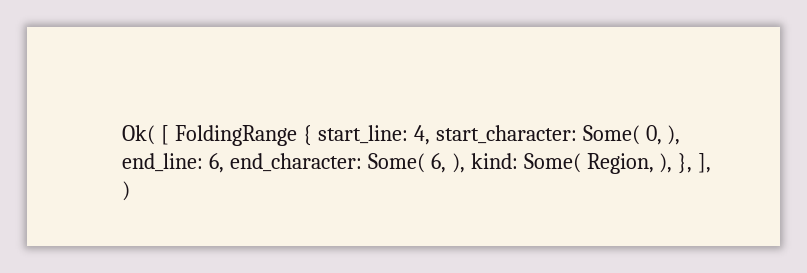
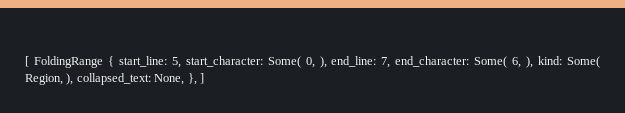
- Ok( [ FoldingRange { start_line: 4, start_character: Some( 0, ), end_line: 6, end_character: Some( 6, ), kind: Some( Region, ), }, ], )
+ [ FoldingRange { start_line: 5, start_character: Some( 0, ), end_line: 7, end_character: Some( 6, ), kind: Some( Region, ), collapsed_text: None, }, ]

